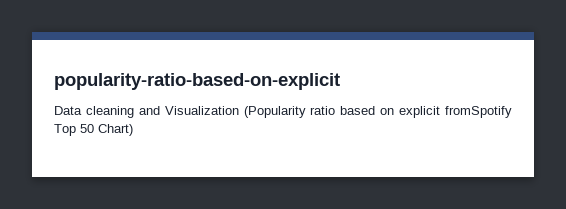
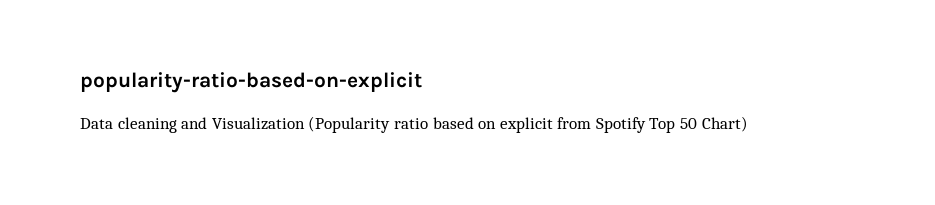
- Data cleaning and Visualization (Popularity ratio based on explicit fromSpotify Top 50 Chart)
+ Data cleaning and Visualization (Popularity ratio based on explicit from Spotify Top 50 Chart)

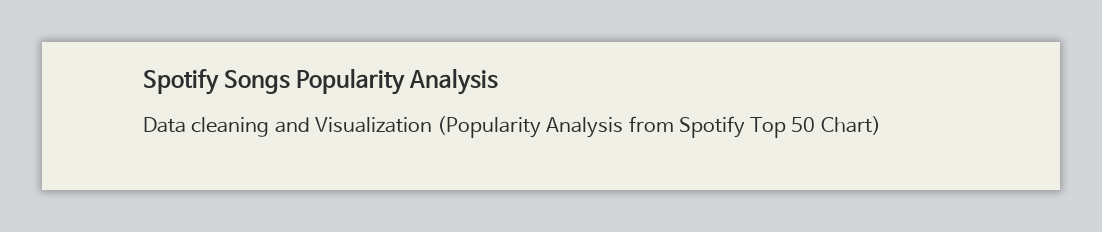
- popularity-ratio-based-on-explicit
+ Spotify Songs Popularity Analysis
- Data cleaning and Visualization (Popularity ratio based on explicit from Spotify Top 50 Chart)
+ Data cleaning and Visualization (Popularity Analysis from Spotify Top 50 Chart)

